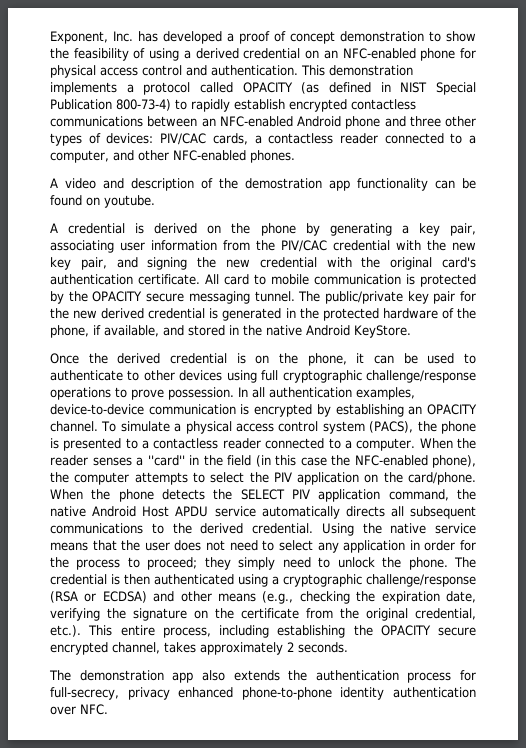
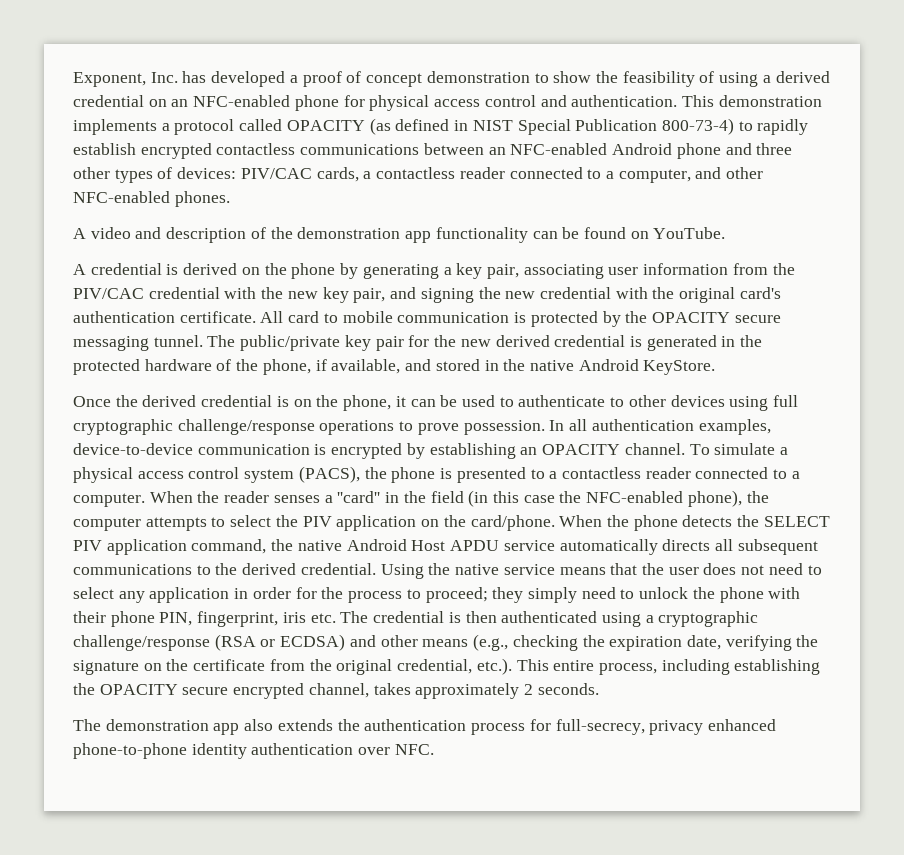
- A video and description of the demostration app functionality can be found on youtube.
+ A video and description of the demonstration app functionality can be found on YouTube.
- they simply need to unlock the phone. The credential is then authenticated using a cryptographic challenge/response (RSA or ECDSA) and other means (e.g., checking the expiration date, verifying the signature on the certificate from the original credential, etc.). This entire process, including establishing the OPACITY secure encrypted channel, takes approximately 2 seconds.
+ they simply need to unlock the phone with their phone PIN, fingerprint, iris etc. The credential is then authenticated using a cryptographic challenge/response (RSA or ECDSA) and other means (e.g., checking the expiration date, verifying the signature on the certificate from the original credential, etc.). This entire process, including establishing the OPACITY secure encrypted channel, takes approximately 2 seconds.

